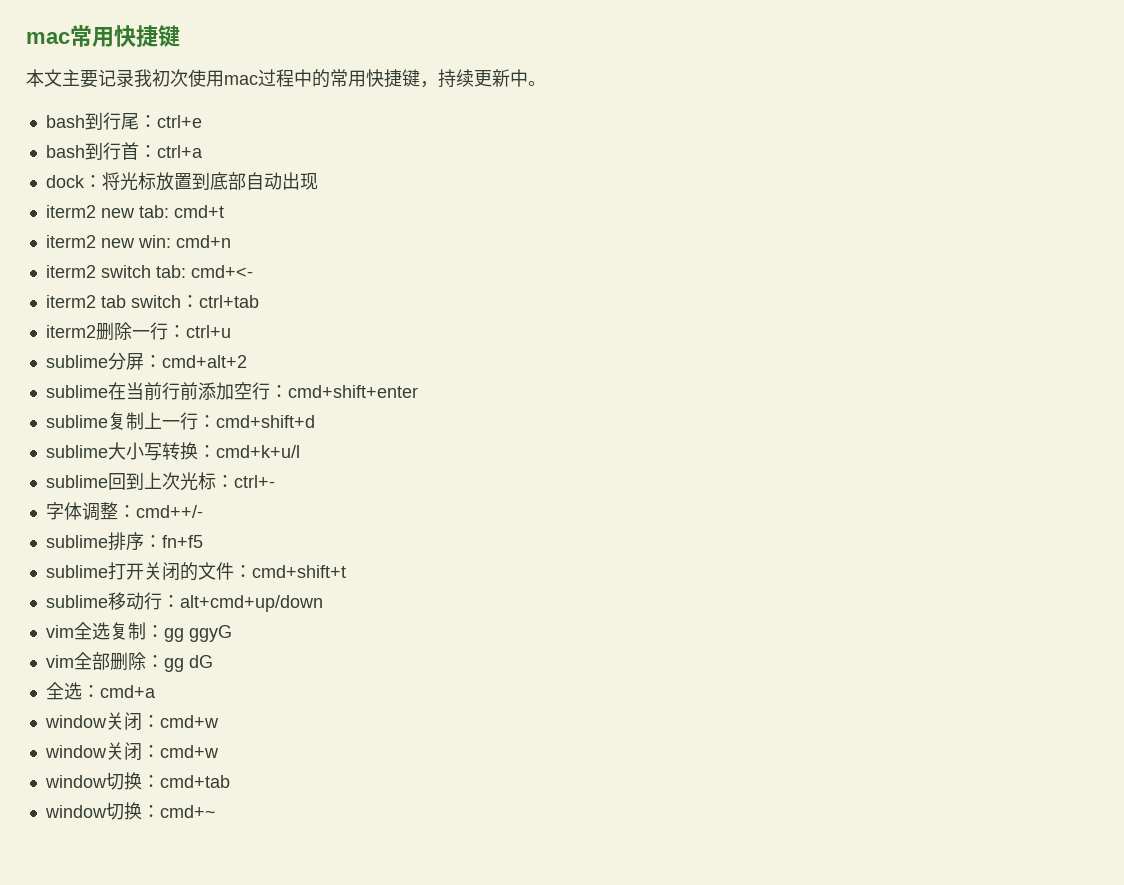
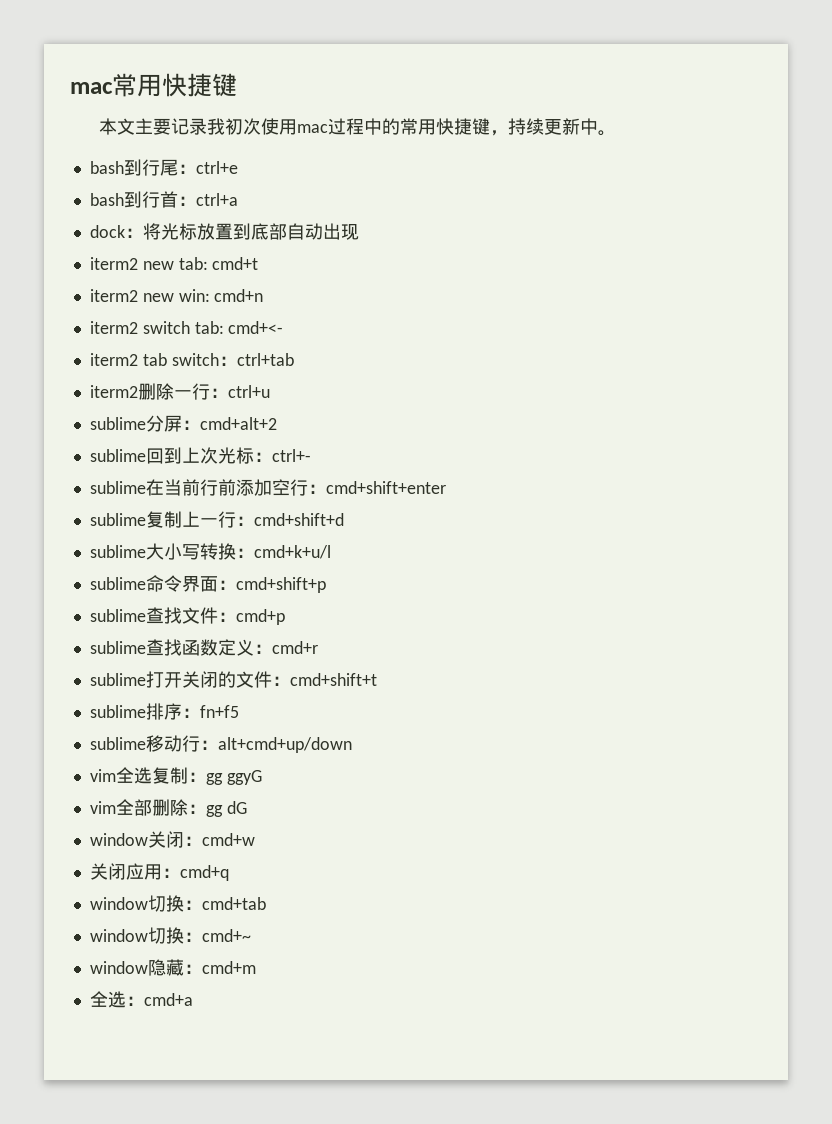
+ sublime回到上次光标：ctrl+-
- sublime回到上次光标：ctrl+-
- 字体调整：cmd++/-
- sublime排序：fn+f5
+ sublime命令界面：cmd+shift+p
+ sublime查找文件：cmd+p
+ sublime查找函数定义：cmd+r
+ sublime排序：fn+f5
- 全选：cmd+a
  window关闭：cmd+w
- window关闭：cmd+w
+ 关闭应用：cmd+q
+ window隐藏：cmd+m
+ 全选：cmd+a

